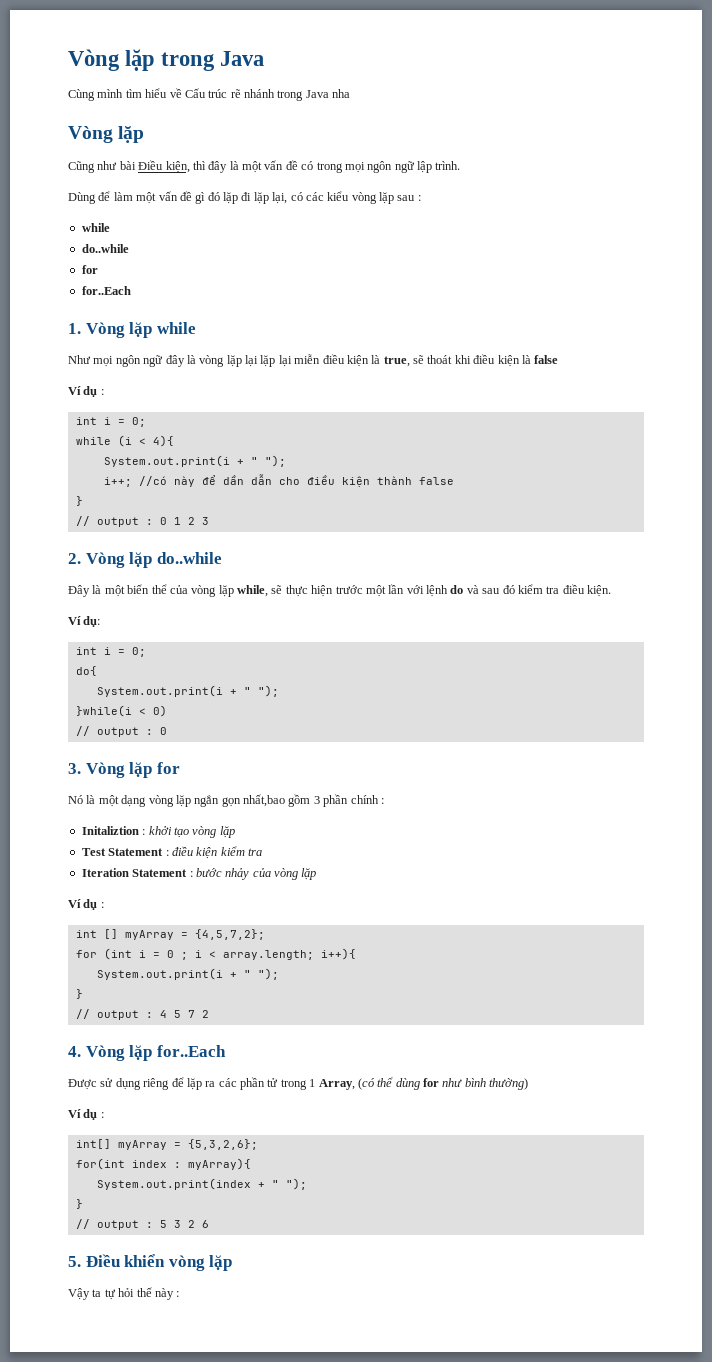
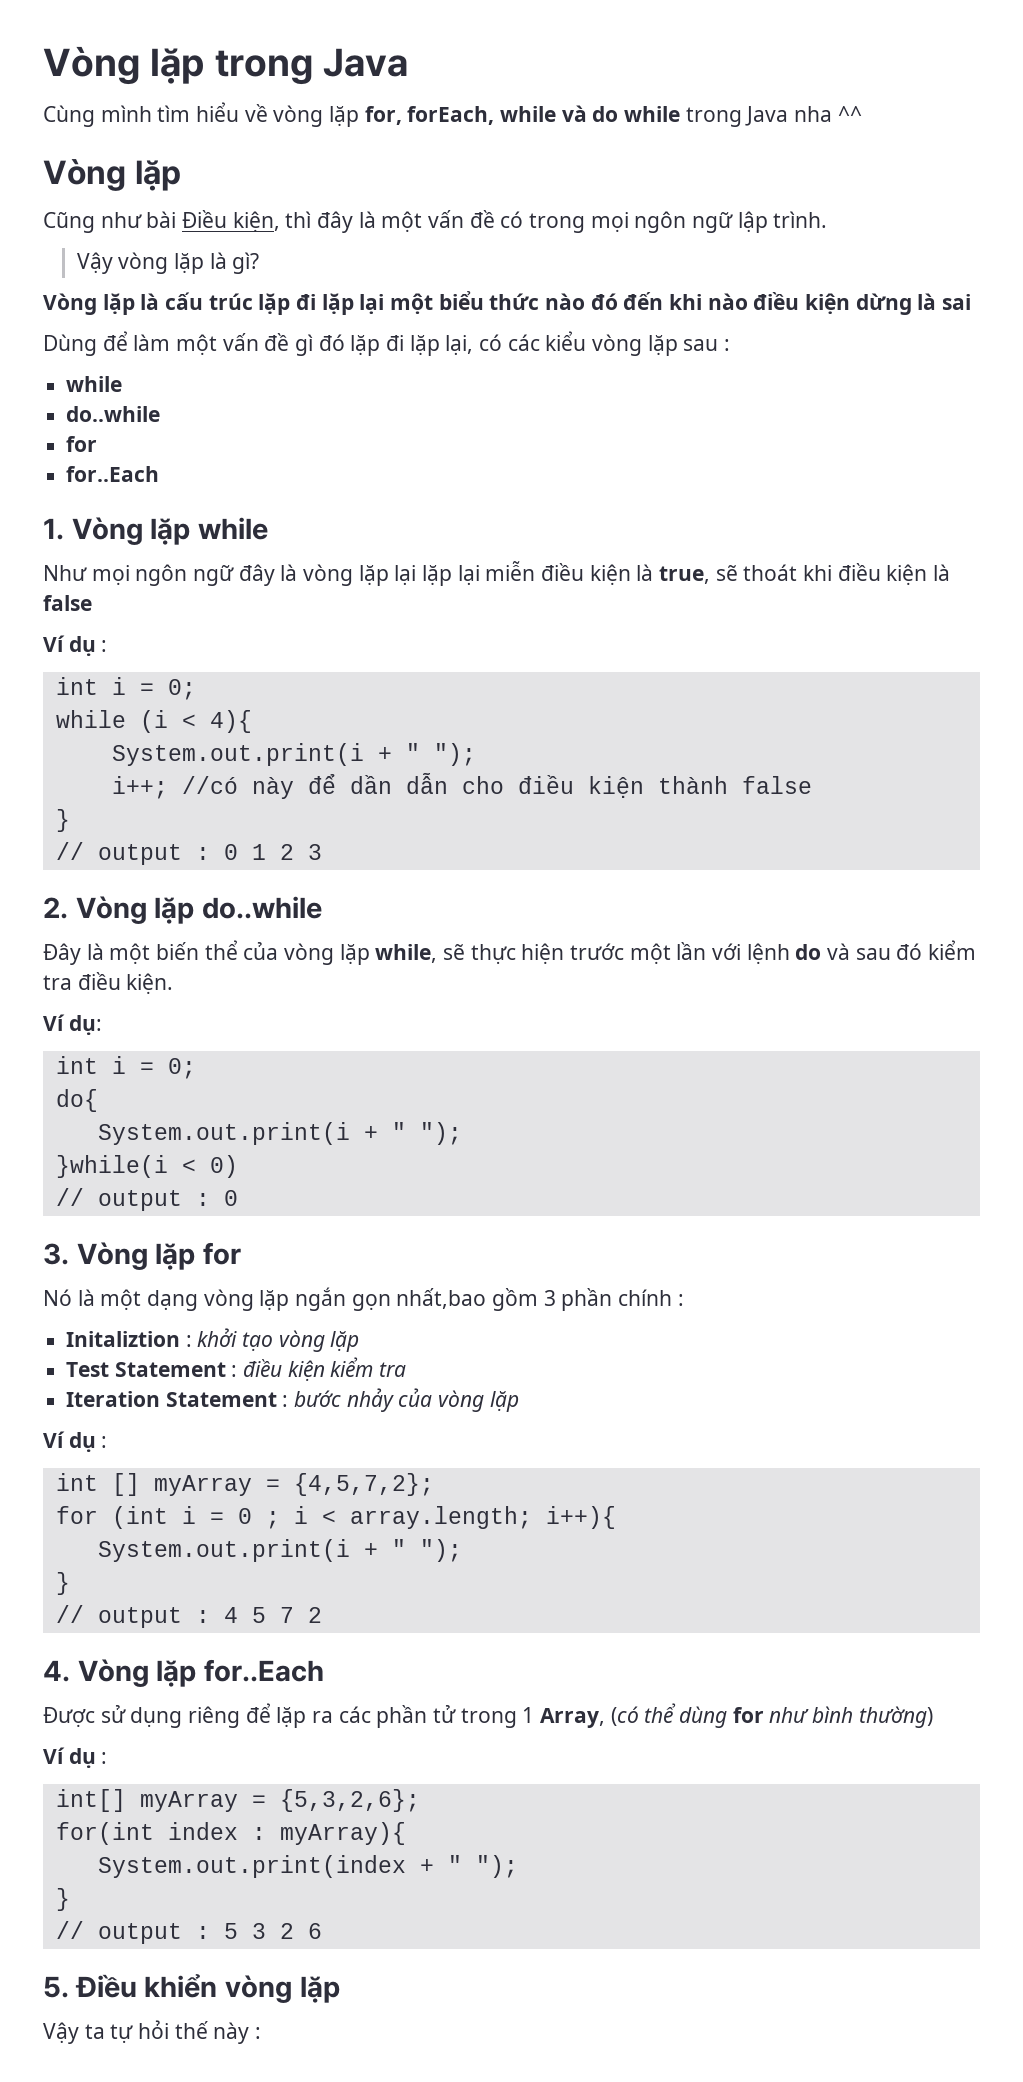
- Cùng mình tìm hiểu về Cấu trúc rẽ nhánh trong Java nha
+ Cùng mình tìm hiểu về vòng lặp for, forEach, while và do while trong Java nha ^^
+ Vậy vòng lặp là gì?
+ Vòng lặp là cấu trúc lặp đi lặp lại một biểu thức nào đó đến khi nào điều kiện dừng là sai

